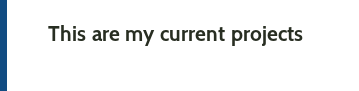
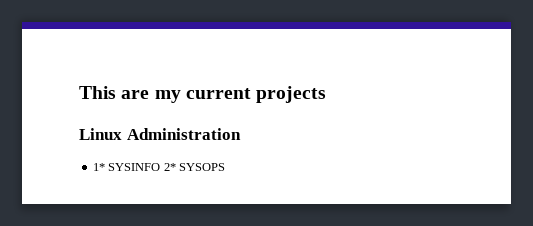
+ Linux Administration
+ 1* SYSINFO 2* SYSOPS

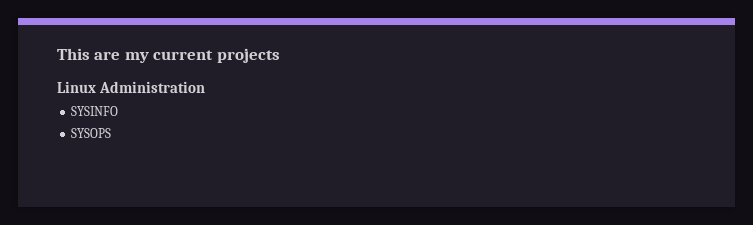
- 1* SYSINFO 2* SYSOPS
+ SYSINFO
+ SYSOPS

